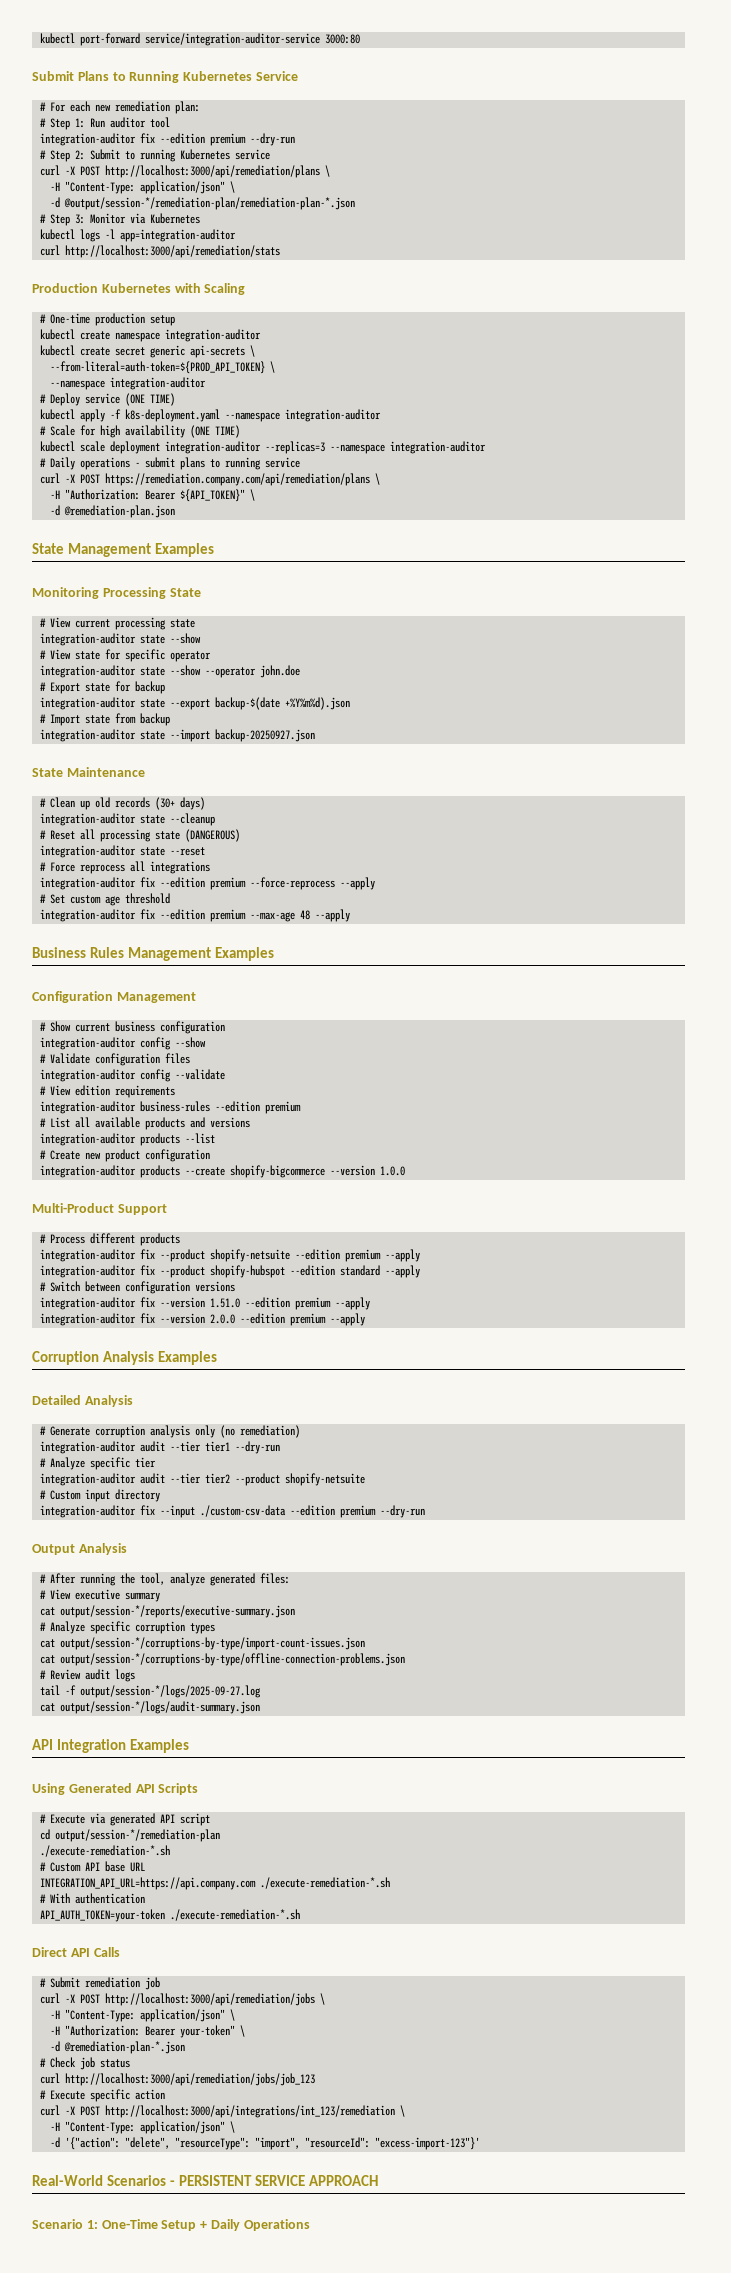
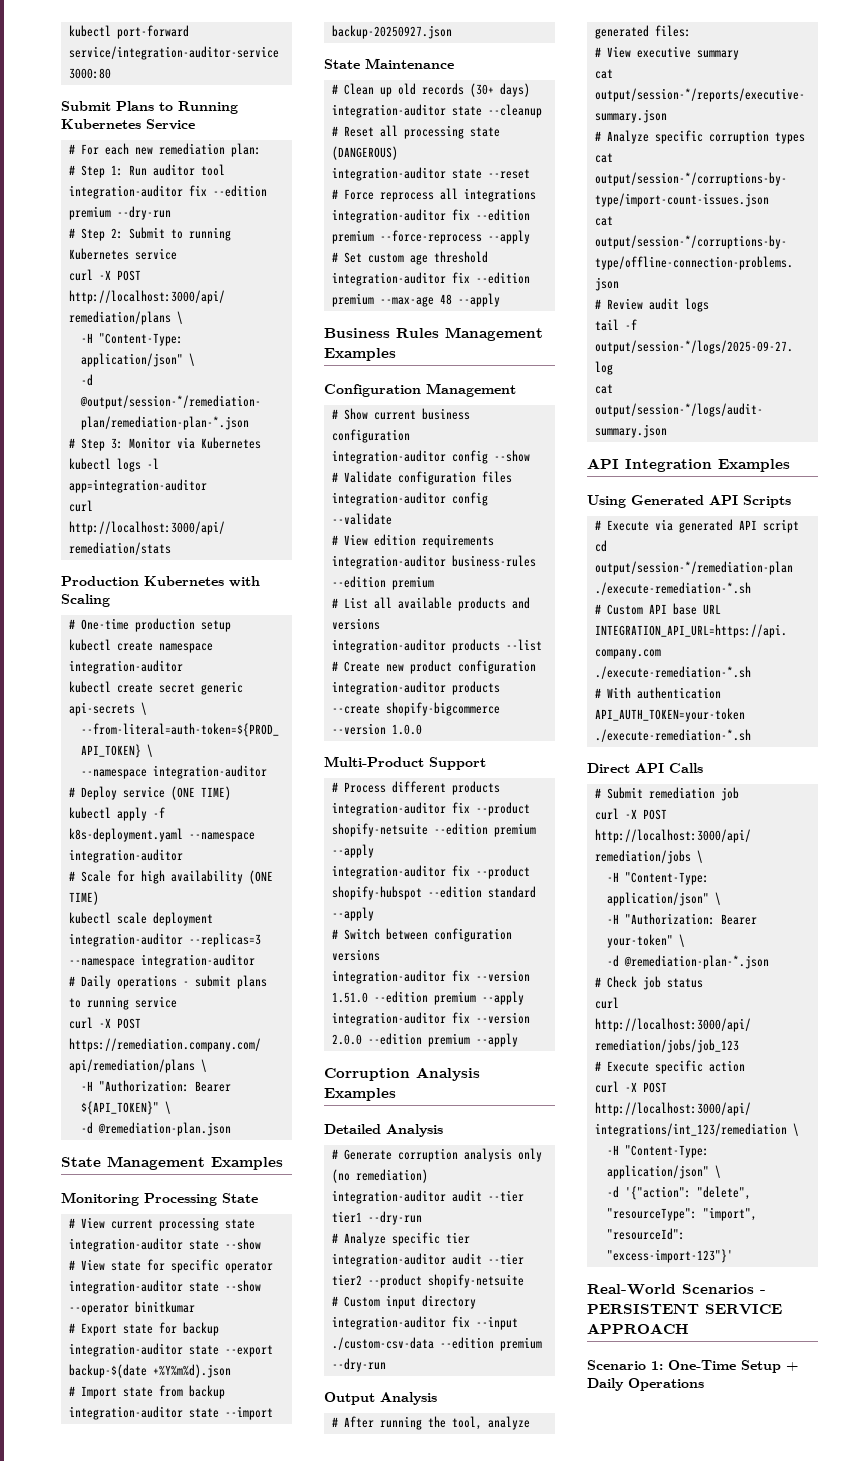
- integration-auditor state --show --operator john.doe
+ integration-auditor state --show --operator binitkumar

